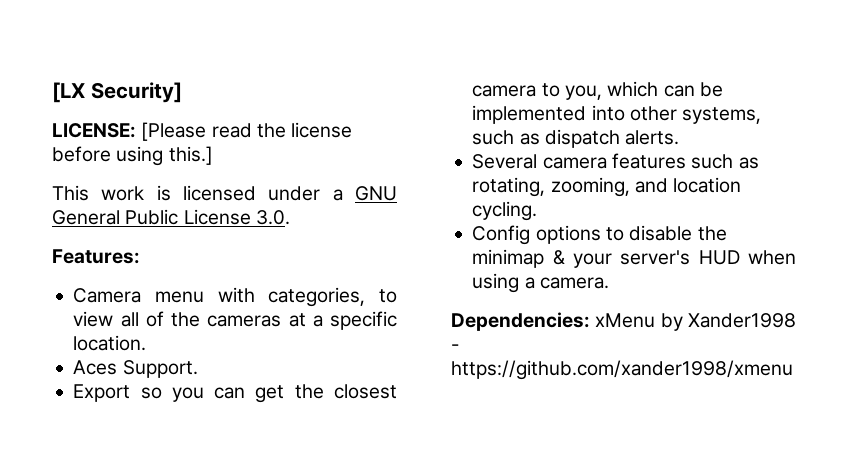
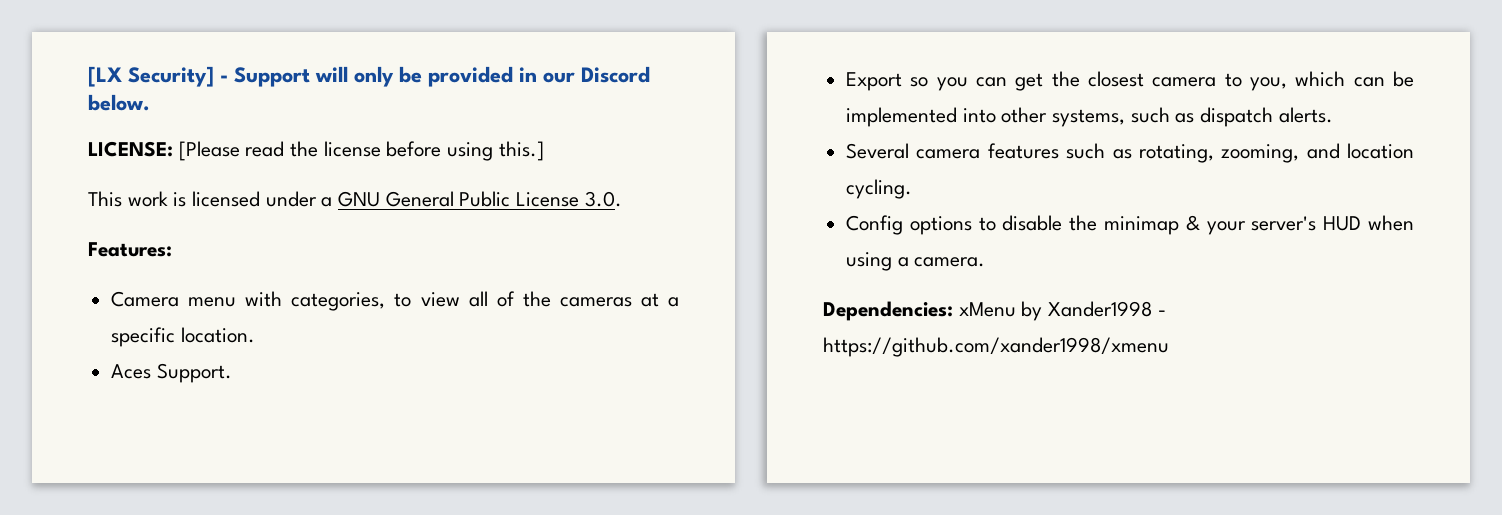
- [LX Security]
+ [LX Security] - Support will only be provided in our Discord below.

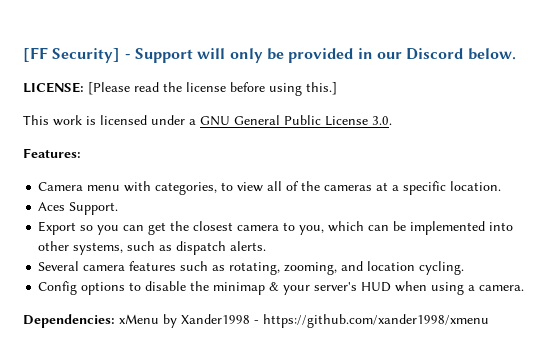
- [LX Security] - Support will only be provided in our Discord below.
+ [FF Security] - Support will only be provided in our Discord below.

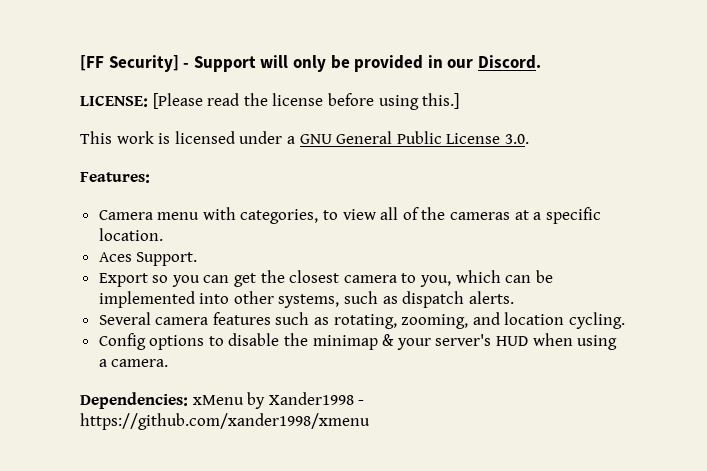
- [FF Security] - Support will only be provided in our Discord below.
+ [FF Security] - Support will only be provided in our Discord.

